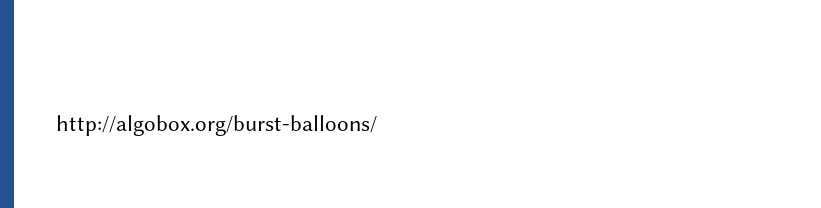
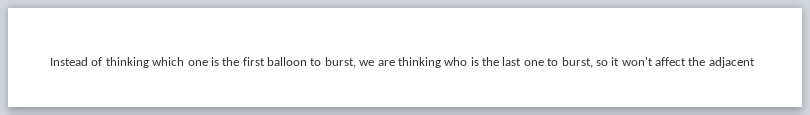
- http://algobox.org/burst-balloons/
+ Instead of thinking which one is the first balloon to burst, we are thinking who is the last one to burst, so it won't affect the adjacent

